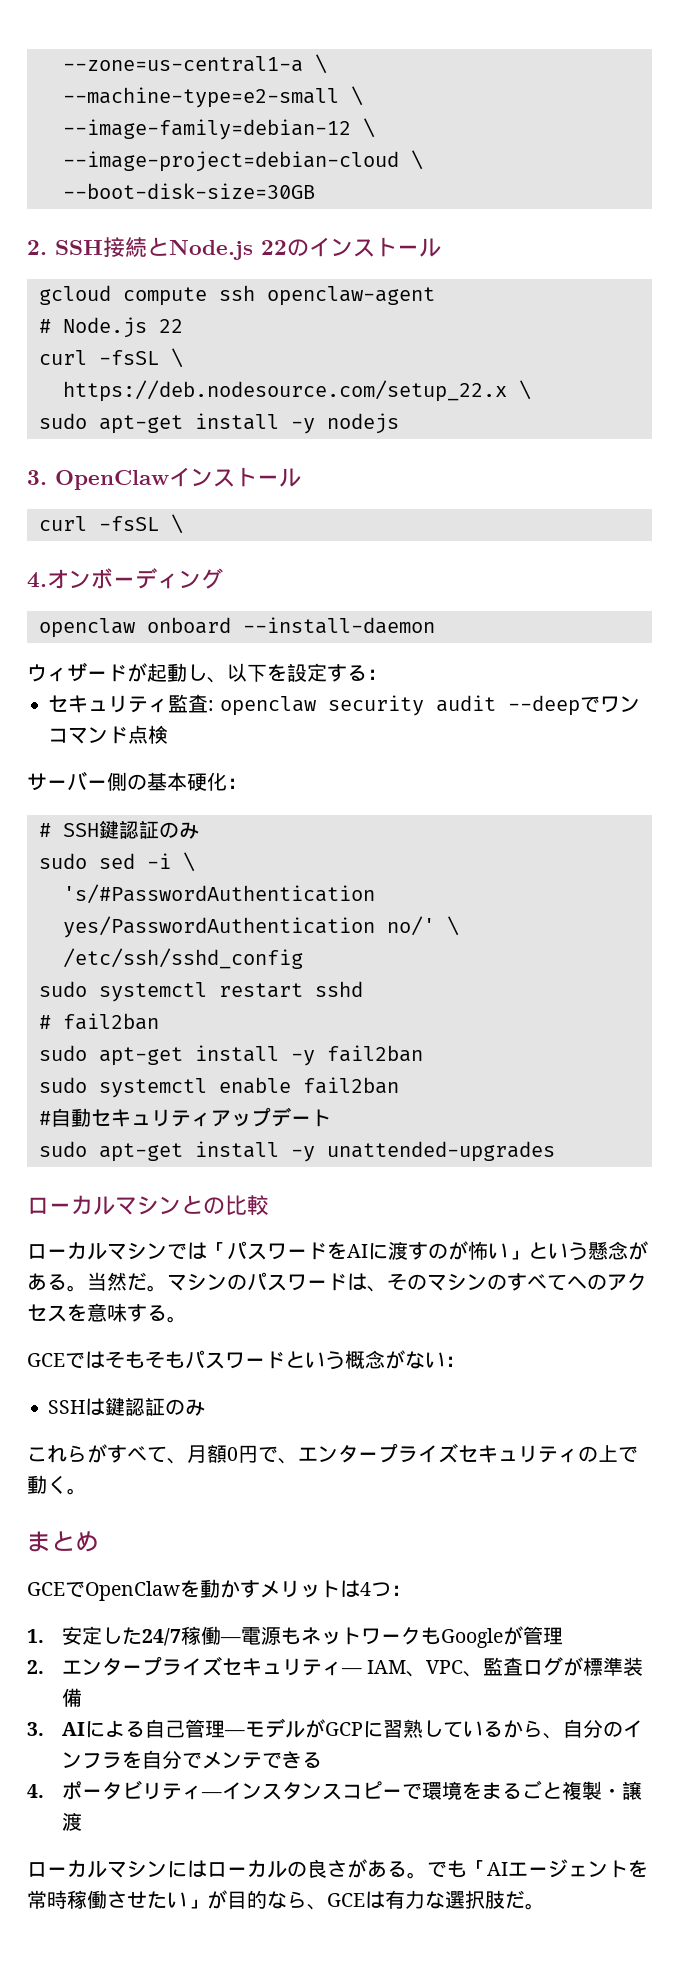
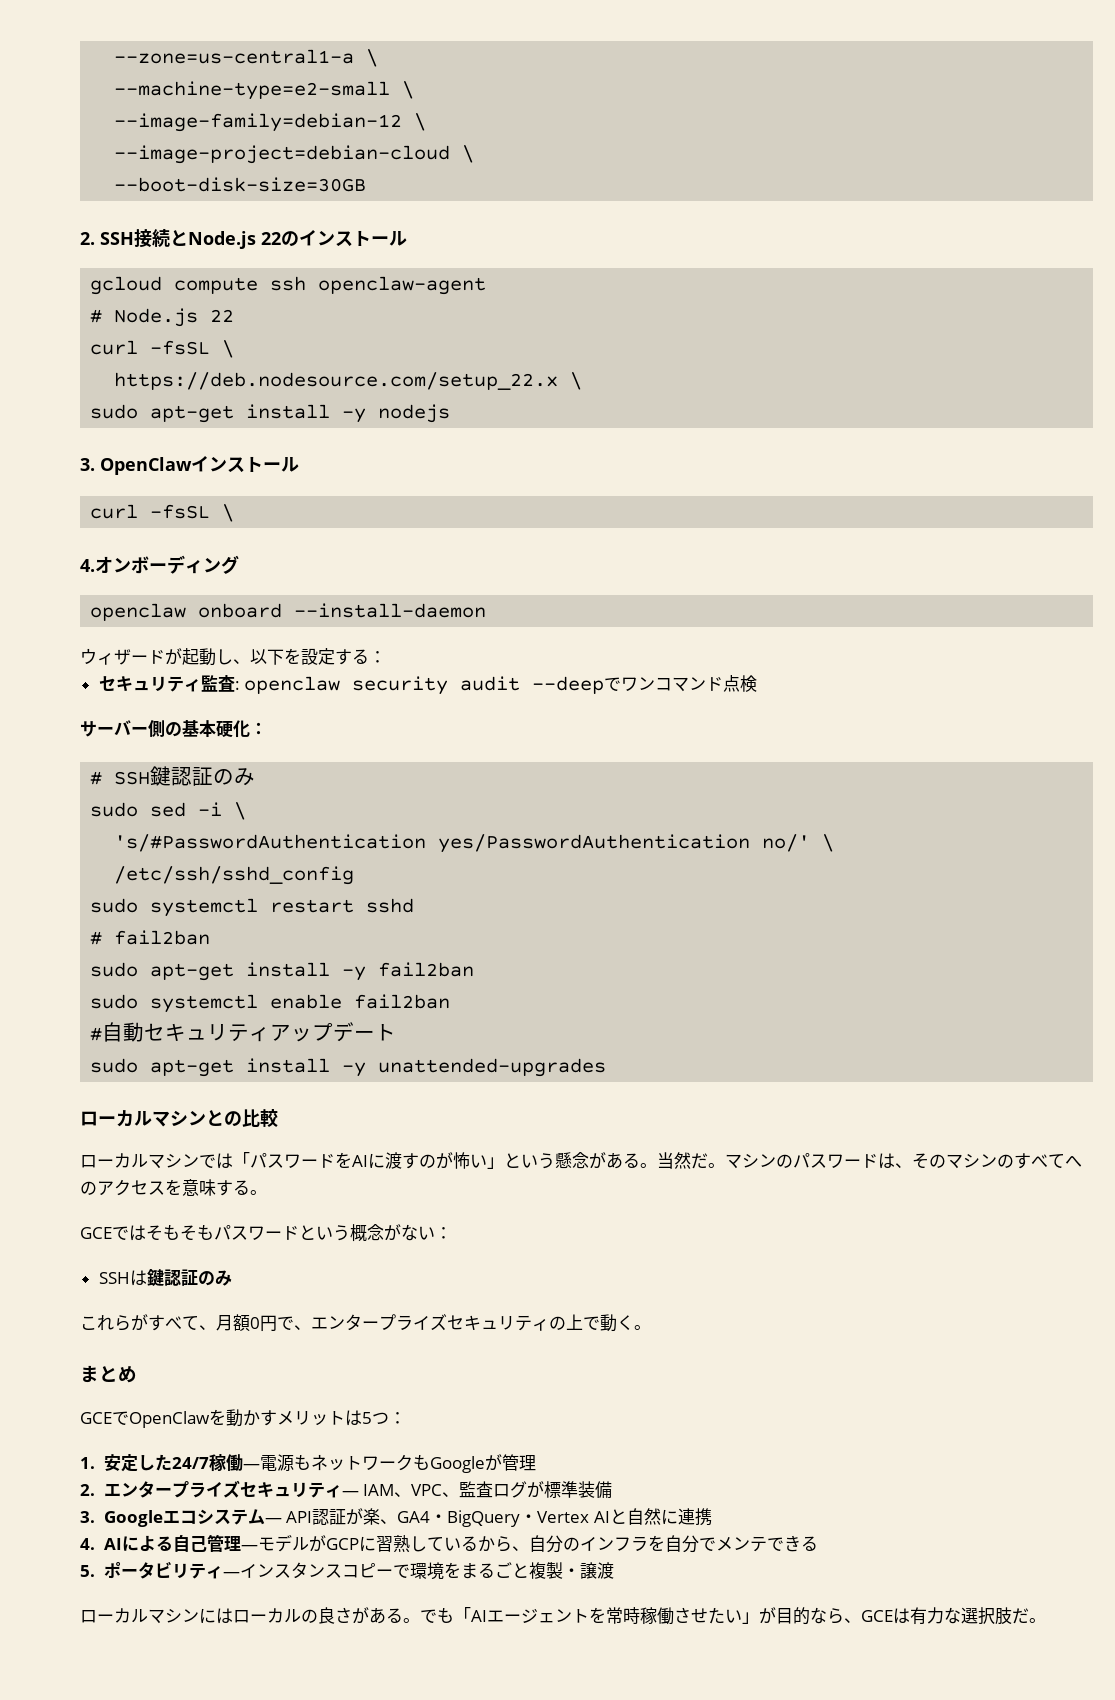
- GCEでOpenClawを動かすメリットは4つ：
+ GCEでOpenClawを動かすメリットは5つ：
- 3. AIによる自己管理—モデルがGCPに習熟しているから、自分のインフラを自分でメンテできる
+ 3. Googleエコシステム— API認証が楽、GA4・BigQuery・Vertex AIと自然に連携
+ 4. AIによる自己管理—モデルがGCPに習熟しているから、自分のインフラを自分でメンテできる
- 4.ポータビリティ—インスタンスコピーで環境をまるごと複製・譲渡
+ 5.ポータビリティ—インスタンスコピーで環境をまるごと複製・譲渡

